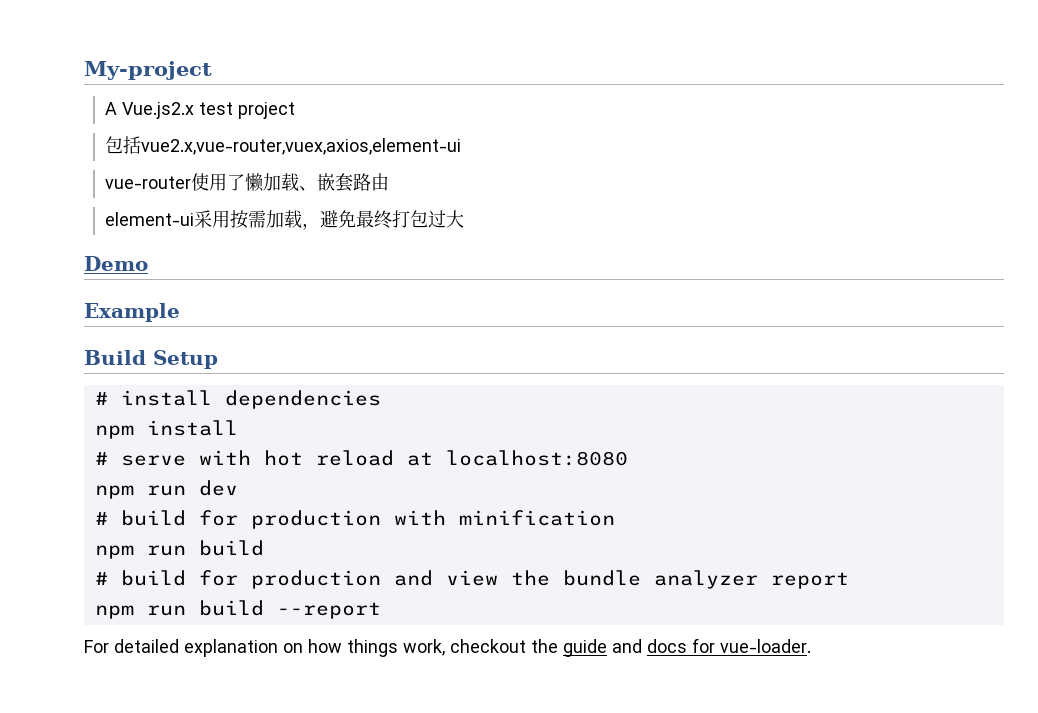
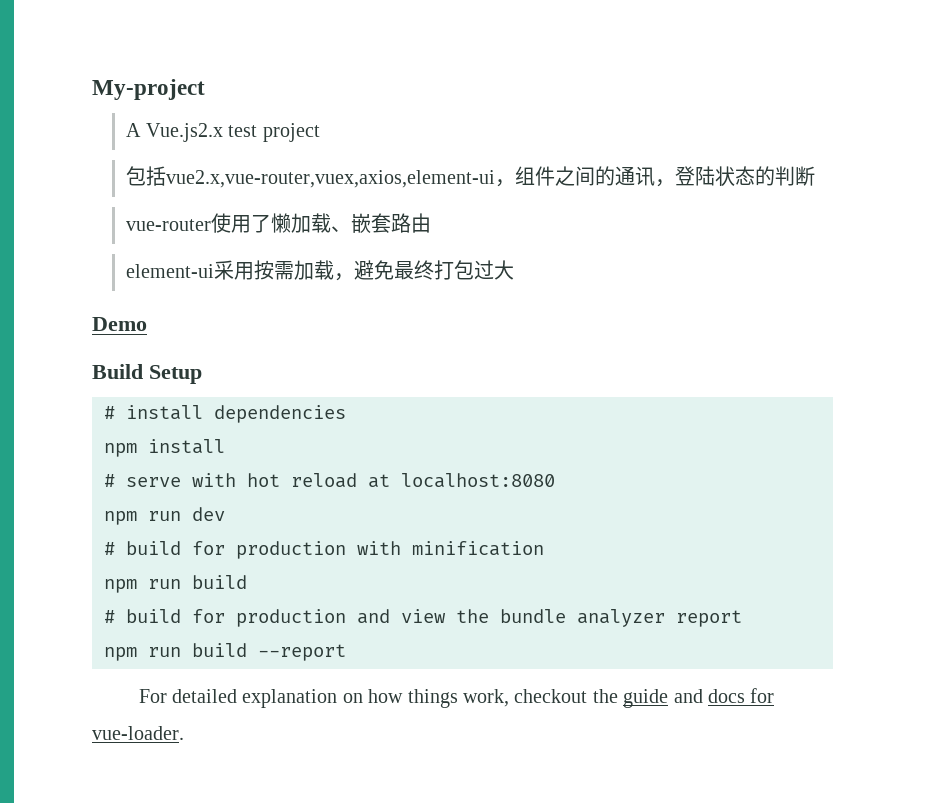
- 包括vue2.x,vue-router,vuex,axios,element-ui
+ 包括vue2.x,vue-router,vuex,axios,element-ui，组件之间的通讯，登陆状态的判断
- Example

